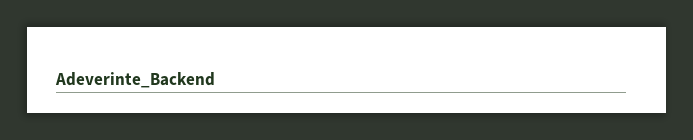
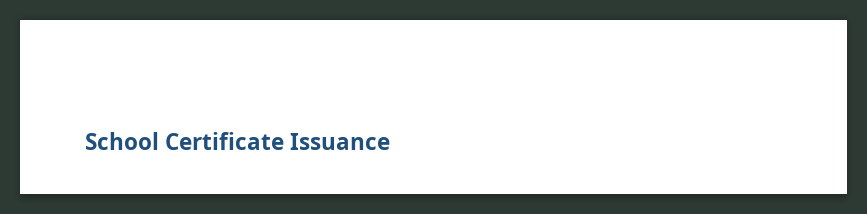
- Adeverinte_Backend
+ School Certificate Issuance

